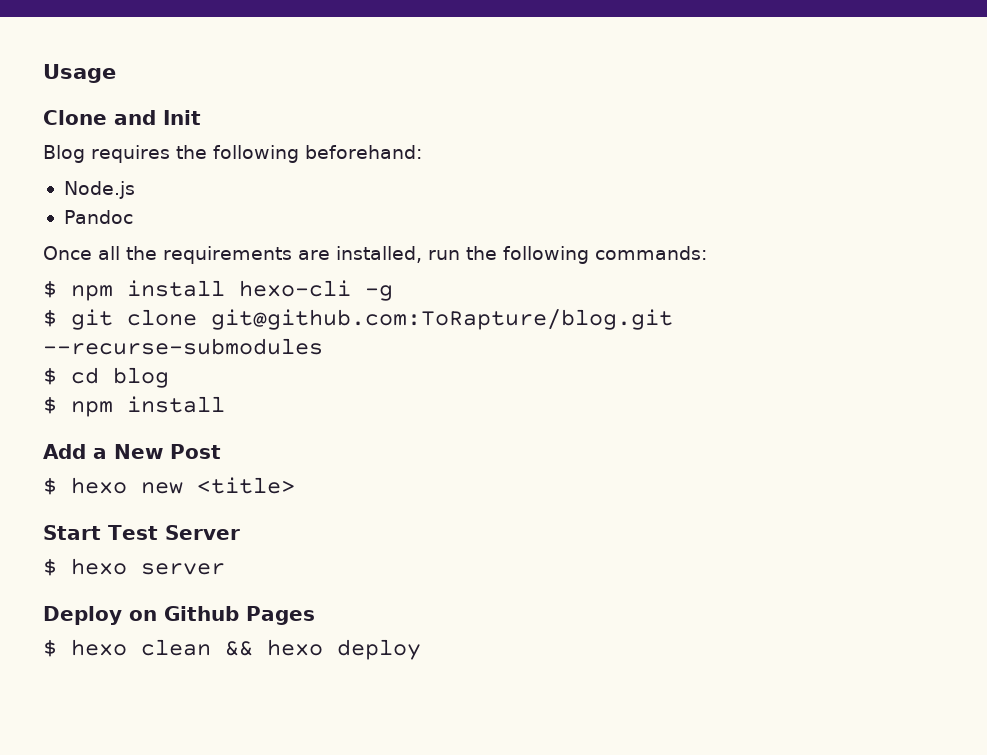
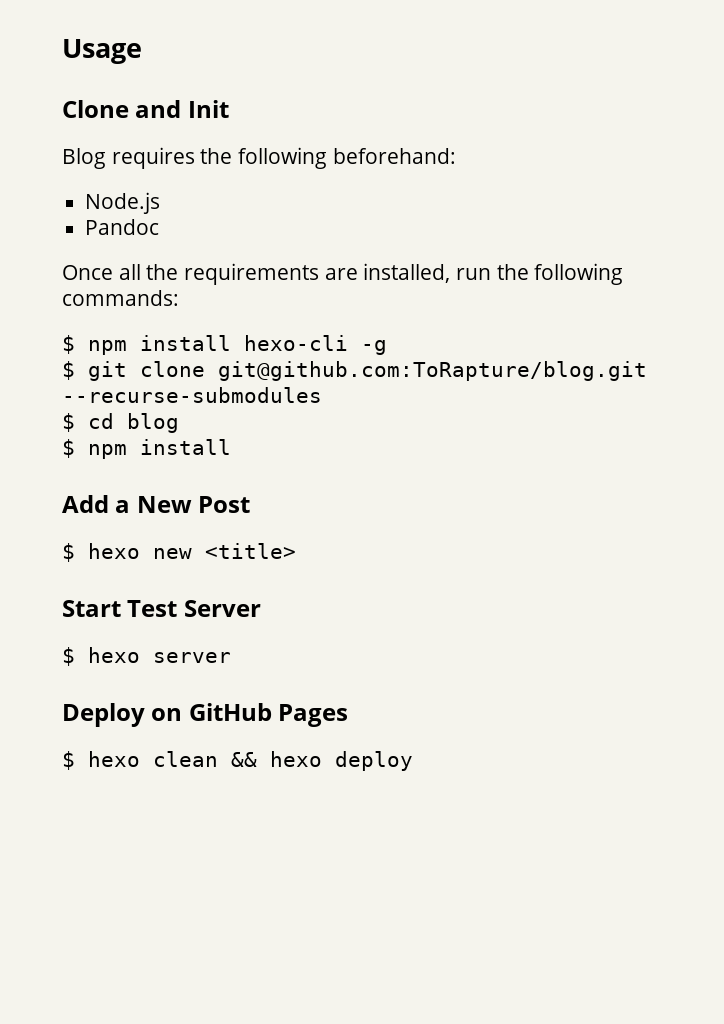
- Deploy on Github Pages
+ Deploy on GitHub Pages

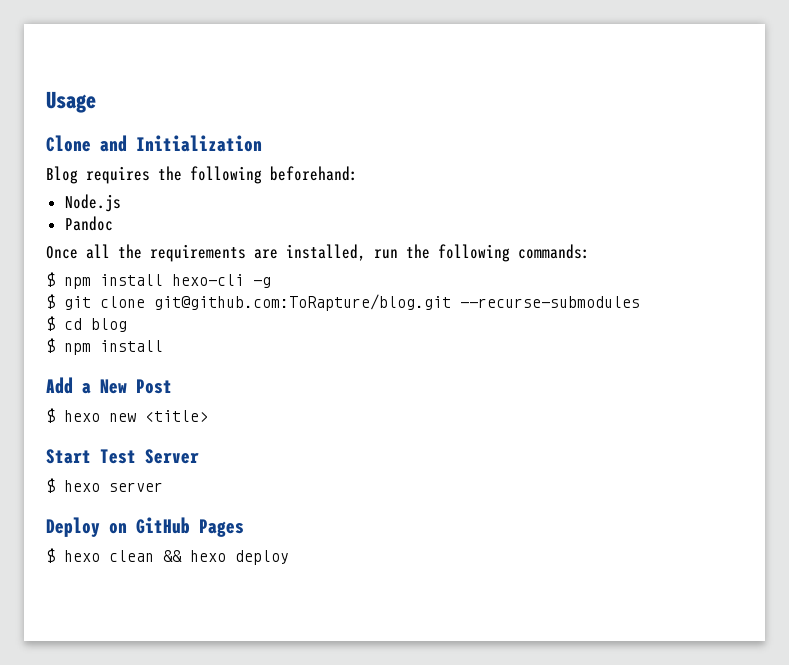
- Clone and Init
+ Clone and Initialization

